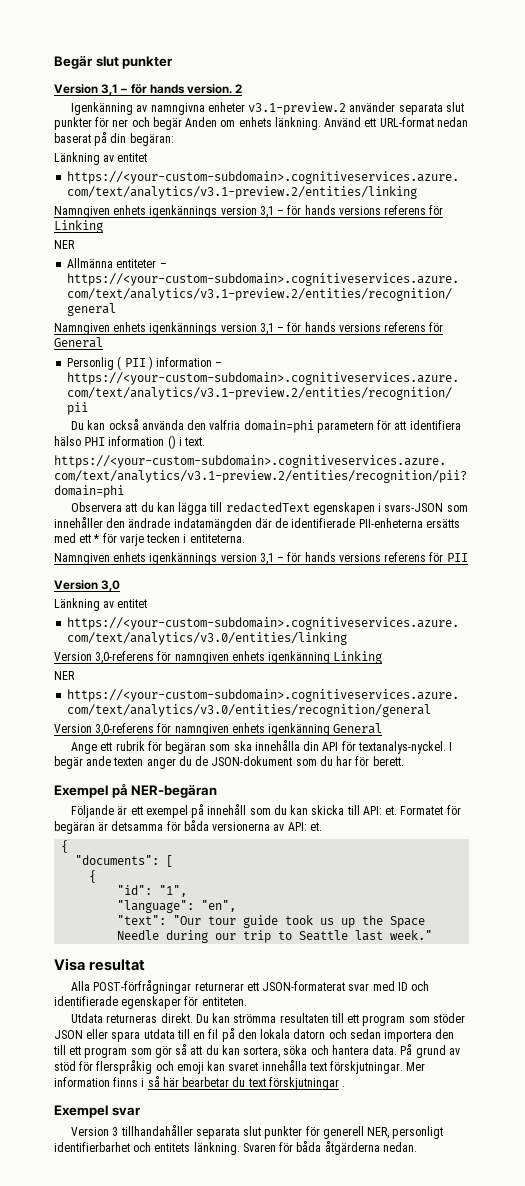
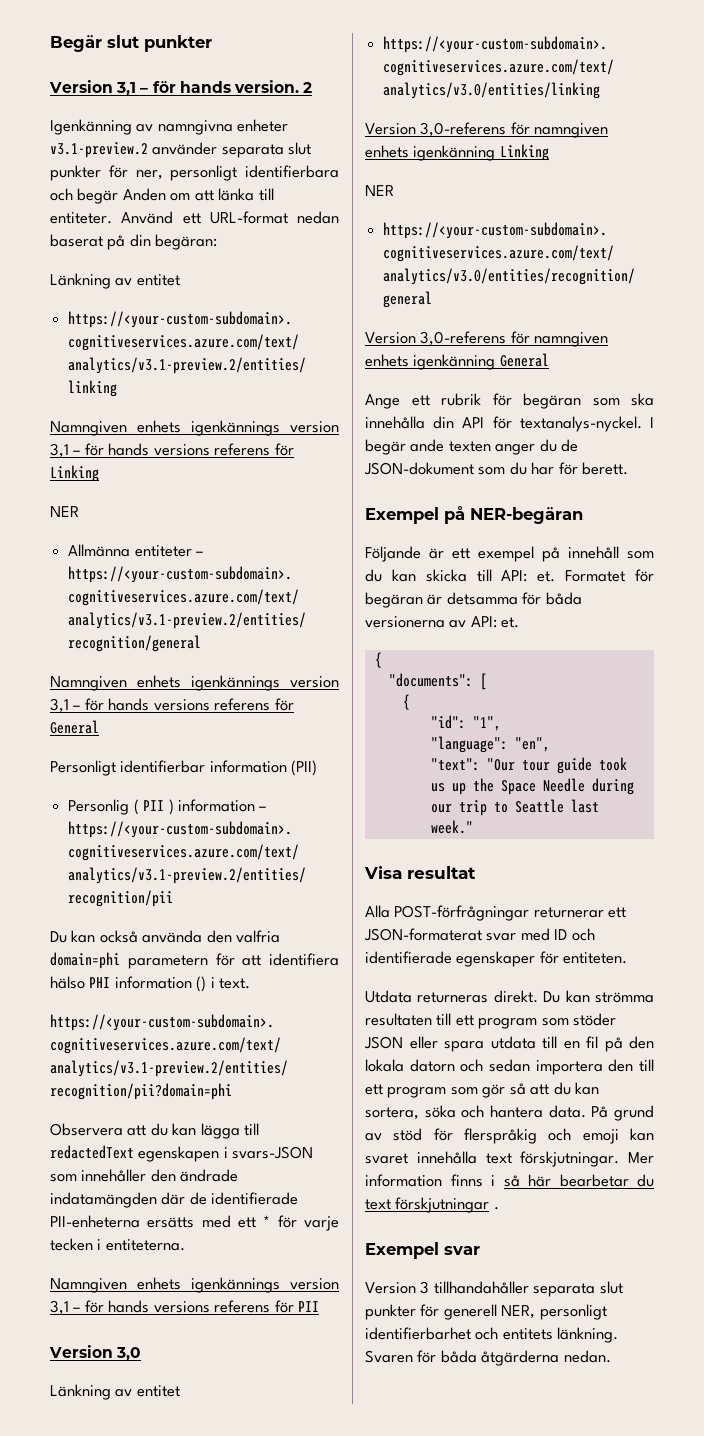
- Igenkänning av namngivna enheter v3.1-preview.2 använder separata slut punkter för ner och begär Anden om enhets länkning.
+ Igenkänning av namngivna enheter v3.1-preview.2 använder separata slut punkter för ner, personligt identifierbara och begär Anden om att länka till entiteter.
+ Personligt identifierbar information (PII)

